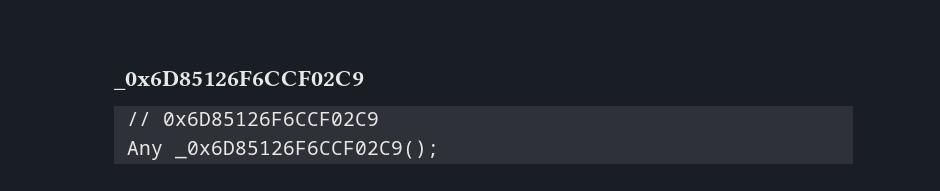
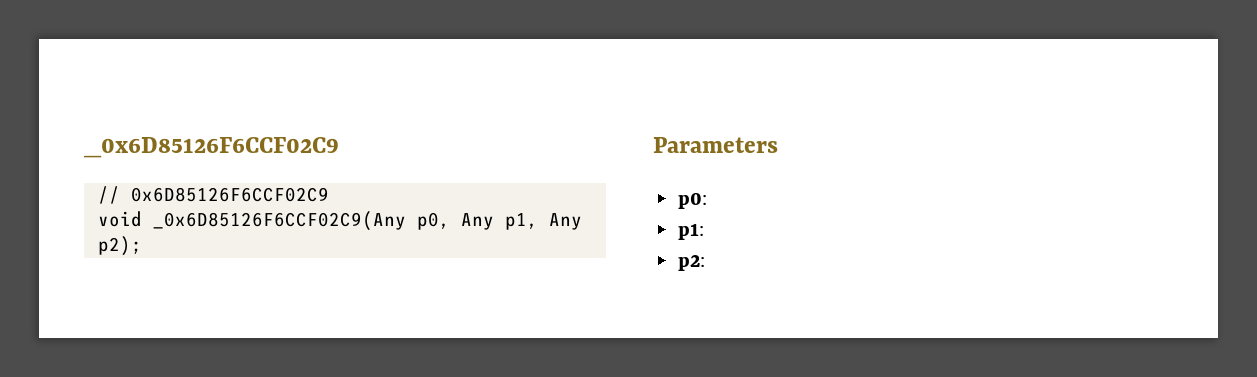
- Any _0x6D85126F6CCF02C9();
+ void _0x6D85126F6CCF02C9(Any p0, Any p1, Any p2);
+ Parameters
+ p0:
+ p1:
+ p2:

